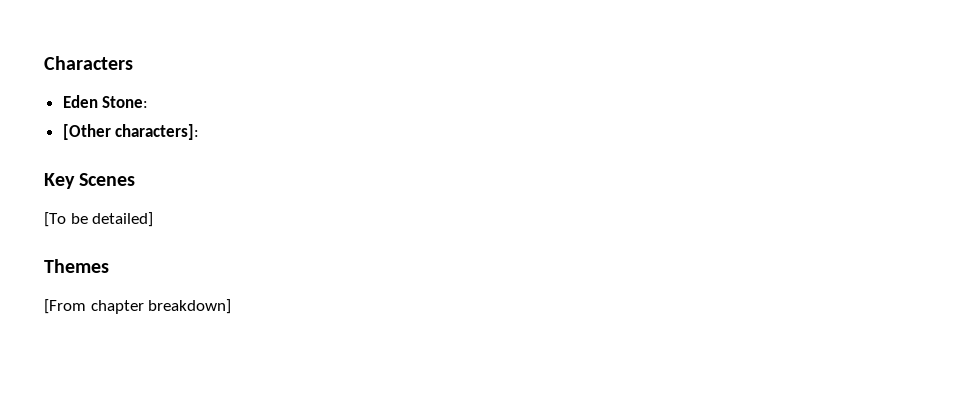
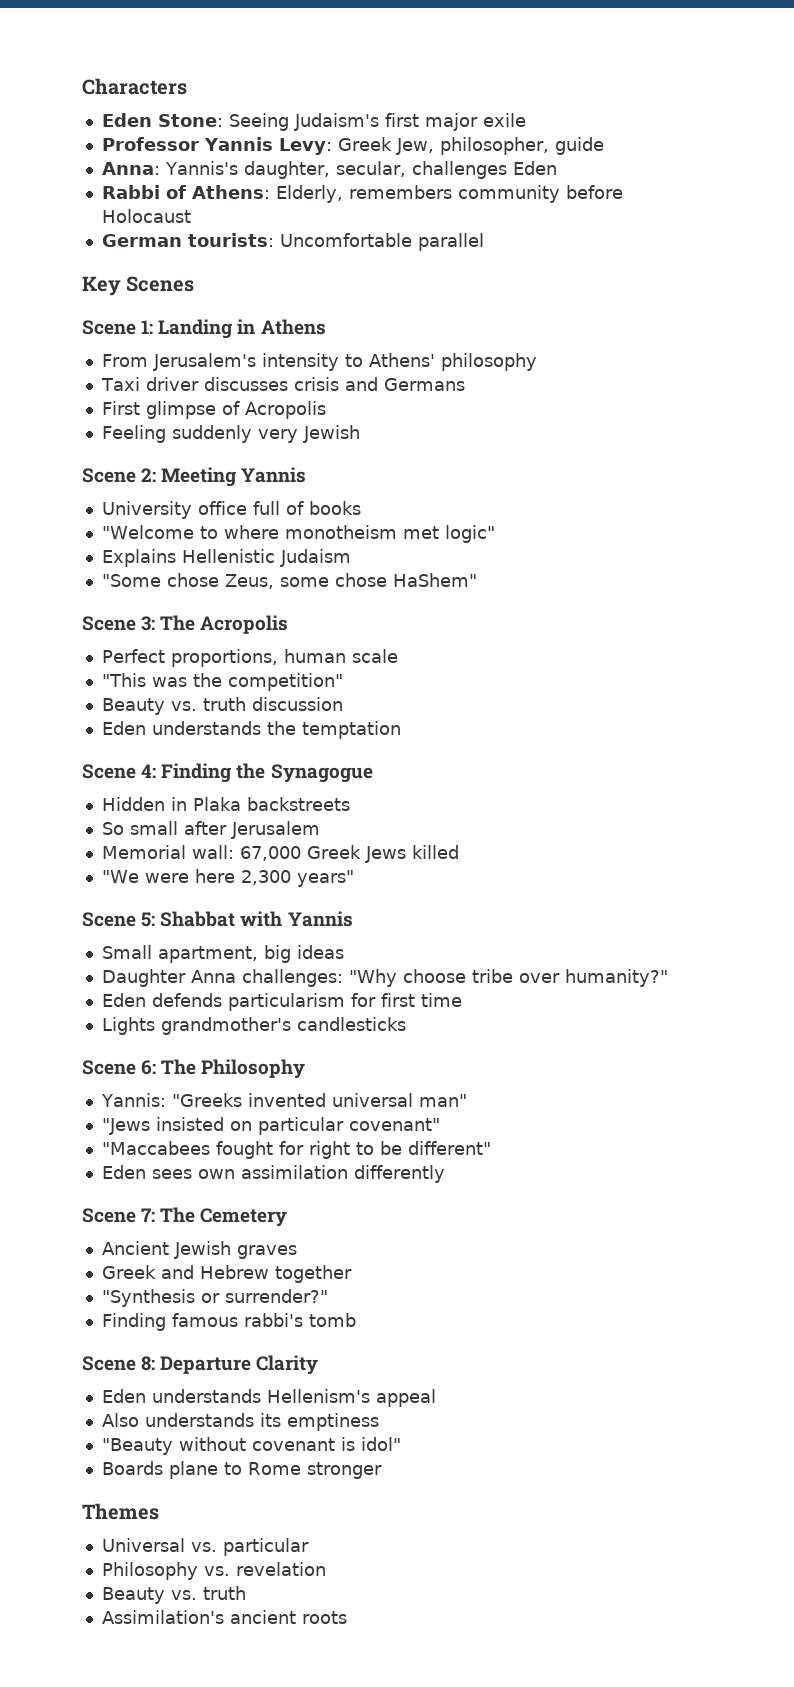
- Eden Stone:
- [Other characters]:
+ Eden Stone: Seeing Judaism's first major exile
+ Professor Yannis Levy: Greek Jew, philosopher, guide
+ Anna: Yannis's daughter, secular, challenges Eden
+ Rabbi of Athens: Elderly, remembers community before Holocaust
+ German tourists: Uncomfortable parallel
  Key Scenes
- [To be detailed]
+ Scene 1: Landing in Athens
+ From Jerusalem's intensity to Athens' philosophy
+ Taxi driver discusses crisis and Germans
+ First glimpse of Acropolis
+ Feeling suddenly very Jewish
+ Scene 2: Meeting Yannis
+ University office full of books
+ "Welcome to where monotheism met logic"
+ Explains Hellenistic Judaism
+ "Some chose Zeus, some chose HaShem"
+ Scene 3: The Acropolis
+ Perfect proportions, human scale
+ "This was the competition"
+ Beauty vs. truth discussion
+ Eden understands the temptation
+ Scene 4: Finding the Synagogue
+ Hidden in Plaka backstreets
+ So small after Jerusalem
+ Memorial wall: 67,000 Greek Jews killed
+ "We were here 2,300 years"
+ Scene 5: Shabbat with Yannis
+ Small apartment, big ideas
+ Daughter Anna challenges: "Why choose tribe over humanity?"
+ Eden defends particularism for first time
+ Lights grandmother's candlesticks
+ Scene 6: The Philosophy
+ Yannis: "Greeks invented universal man"
+ "Jews insisted on particular covenant"
+ "Maccabees fought for right to be different"
+ Eden sees own assimilation differently
+ Scene 7: The Cemetery
+ Ancient Jewish graves
+ Greek and Hebrew together
+ "Synthesis or surrender?"
+ Finding famous rabbi's tomb
+ Scene 8: Departure Clarity
+ Eden understands Hellenism's appeal
+ Also understands its emptiness
+ "Beauty without covenant is idol"
+ Boards plane to Rome stronger
  Themes
- [From chapter breakdown]
+ Universal vs. particular
+ Philosophy vs. revelation
+ Beauty vs. truth
+ Assimilation's ancient roots

